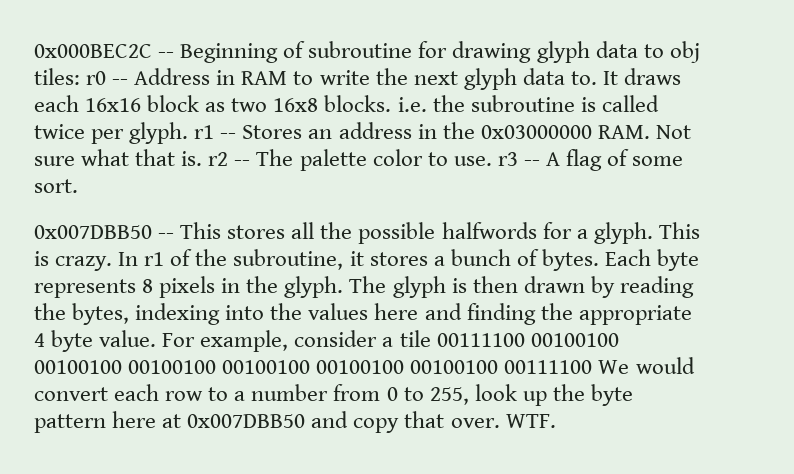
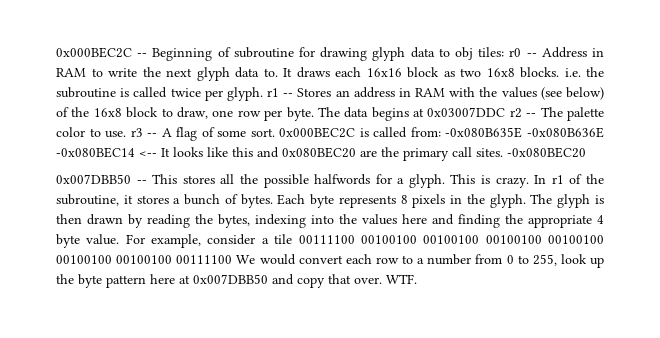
- It draws each 16x16 block as two 16x8 blocks. i.e. the subroutine is called twice per glyph. r1 -- Stores an address in the 0x03000000 RAM. Not sure what that is. r2 -- The palette color to use. r3 -- A flag of some sort.
+ It draws each 16x16 block as two 16x8 blocks. i.e. the subroutine is called twice per glyph. r1 -- Stores an address in RAM with the values (see below) of the 16x8 block to draw, one row per byte. The data begins at 0x03007DDC r2 -- The palette color to use. r3 -- A flag of some sort. 0x000BEC2C is called from: -0x080B635E -0x080B636E -0x080BEC14 <-- It looks like this and 0x080BEC20 are the primary call sites. -0x080BEC20

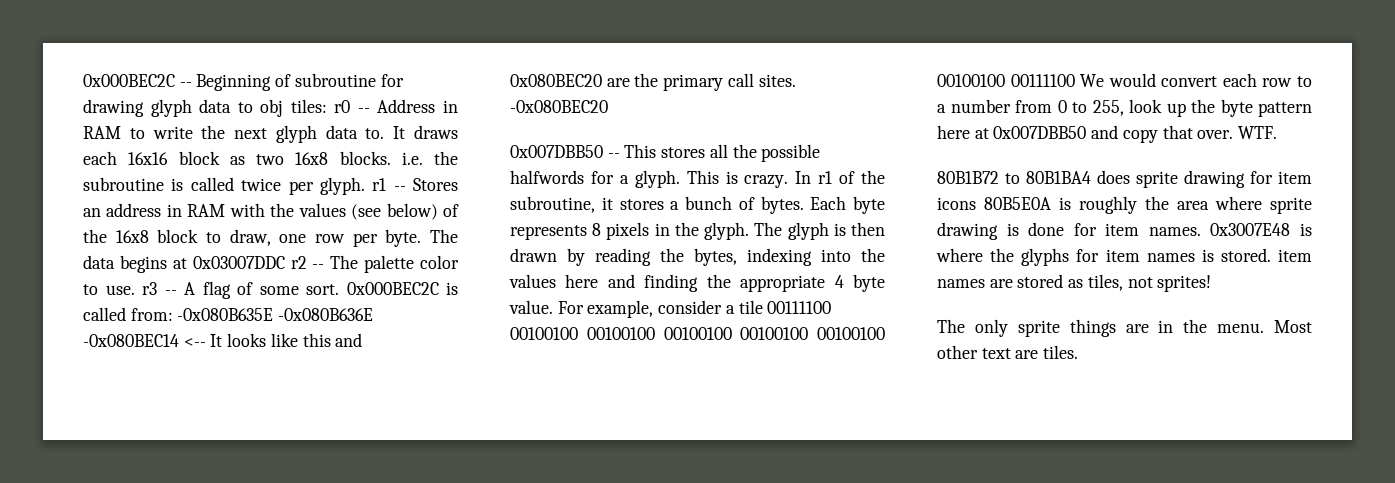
+ 80B1B72 to 80B1BA4 does sprite drawing for item icons 80B5E0A is roughly the area where sprite drawing is done for item names. 0x3007E48 is where the glyphs for item names is stored. item names are stored as tiles, not sprites!
+ The only sprite things are in the menu. Most other text are tiles.

